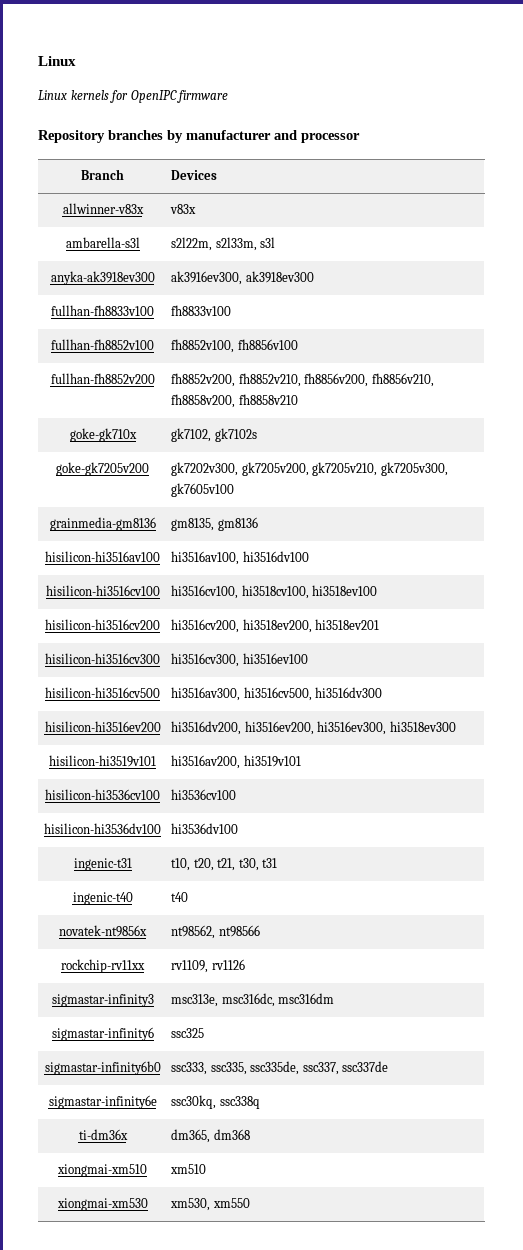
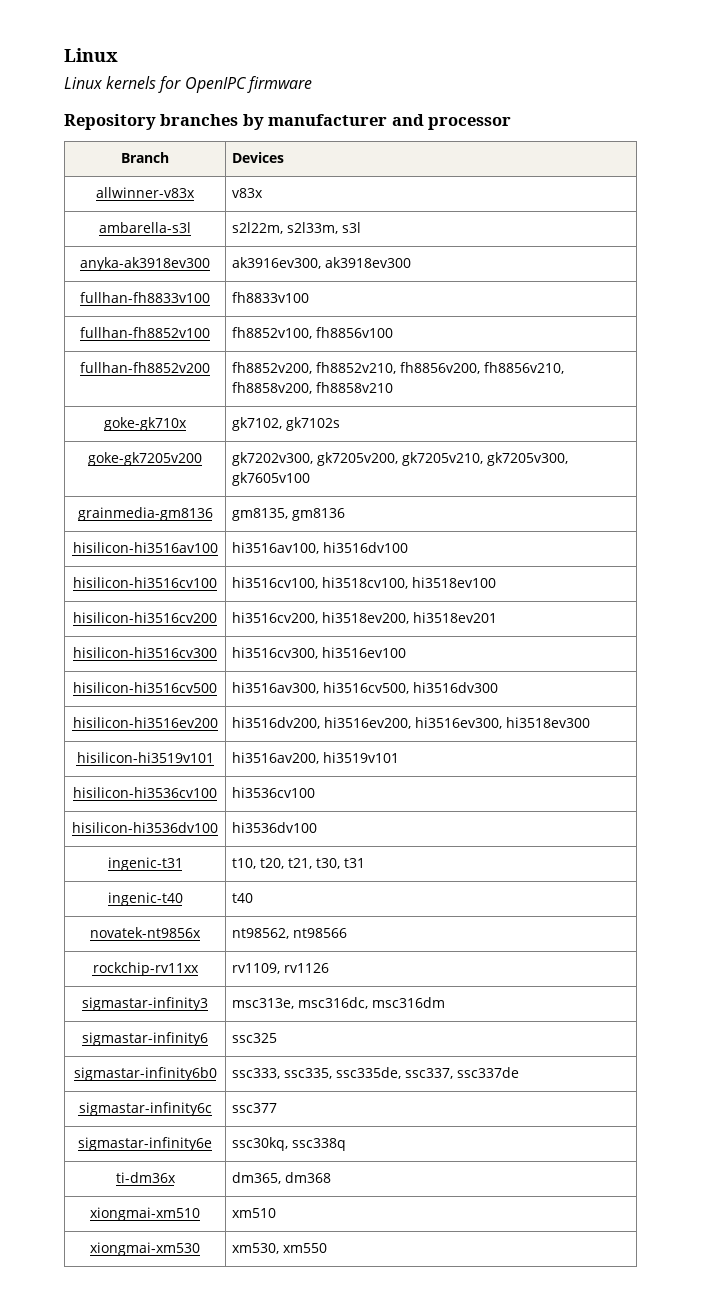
+ sigmastar-infinity6c | ssc377

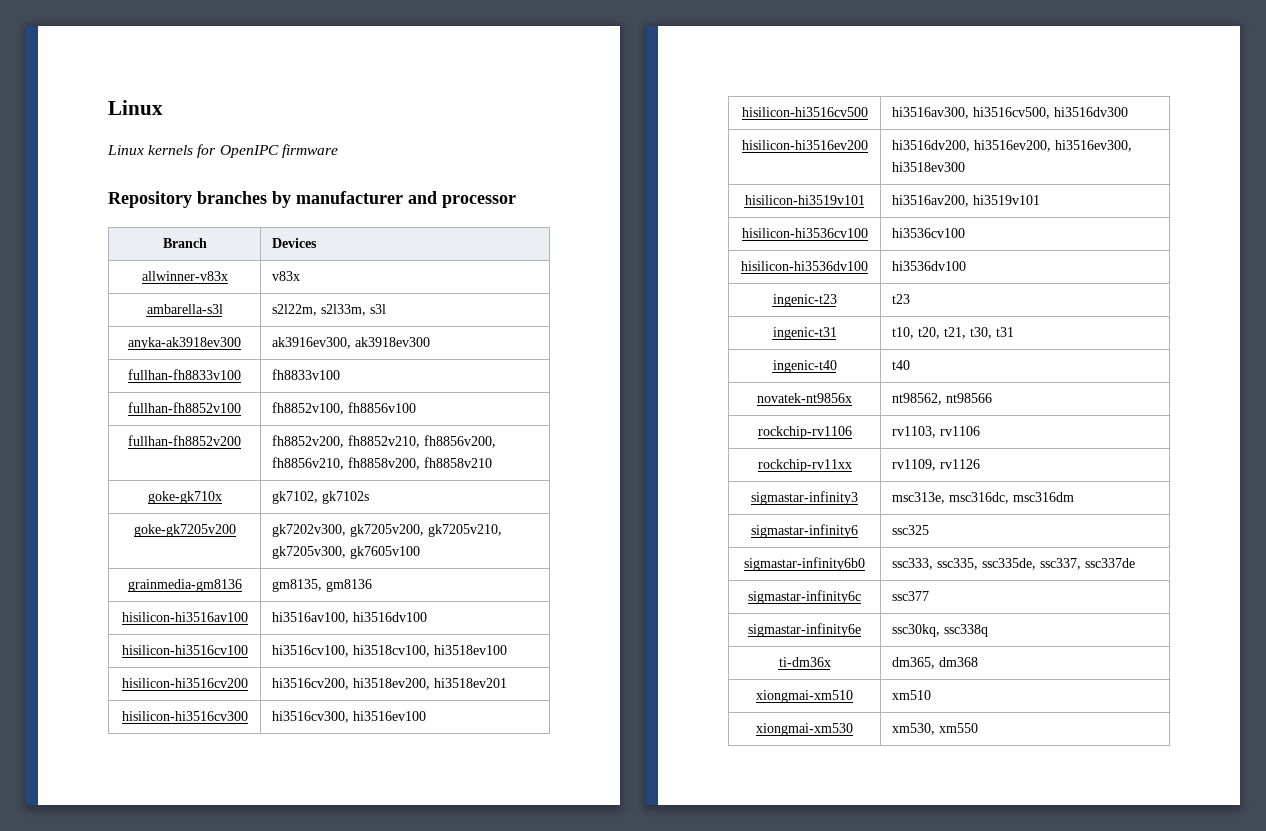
+ ingenic-t23 | t23
+ rockchip-rv1106 | rv1103, rv1106

